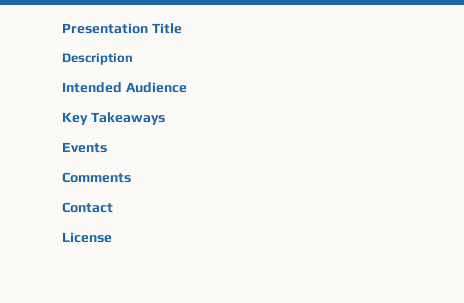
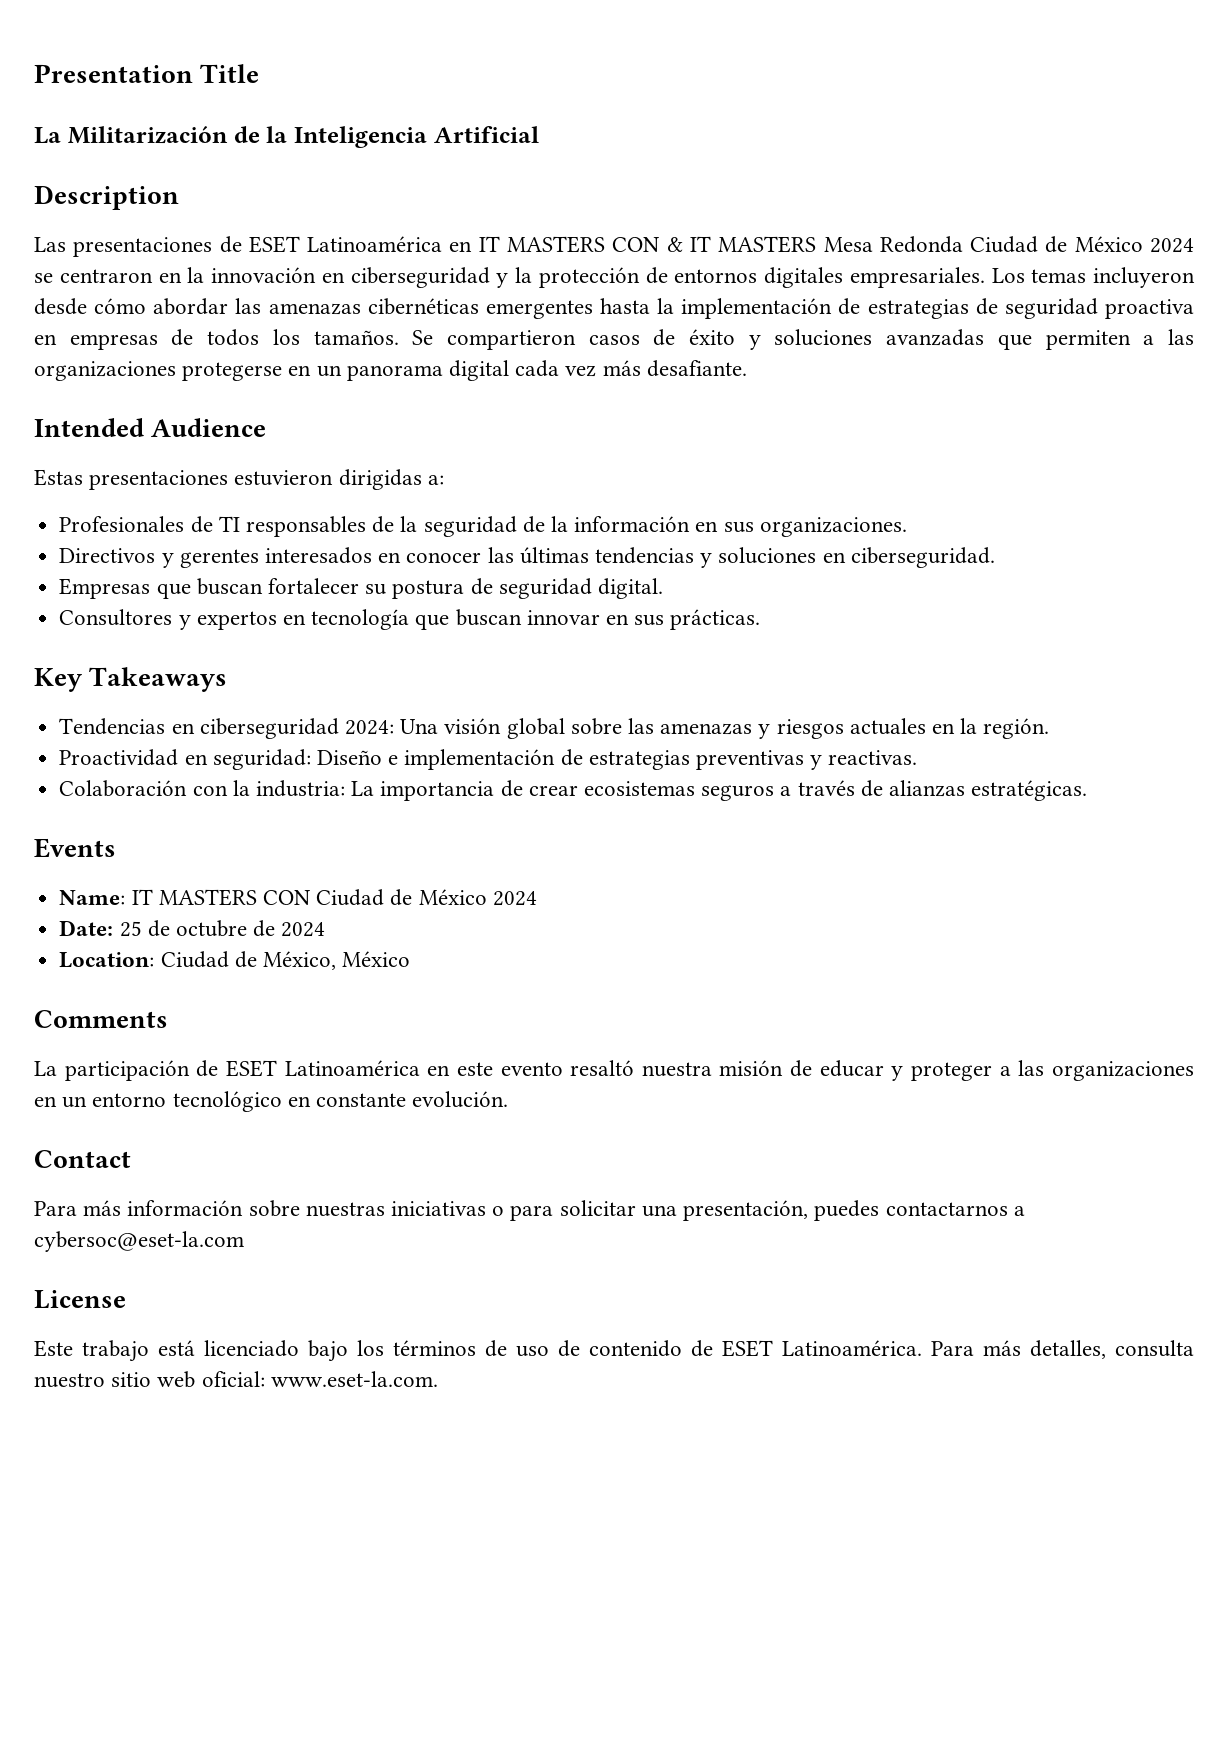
+ La Militarización de la Inteligencia Artificial
  Description
+ Las presentaciones de ESET Latinoamérica en IT MASTERS CON & IT MASTERS Mesa Redonda Ciudad de México 2024 se centraron en la innovación en ciberseguridad y la protección de entornos digitales empresariales. Los temas incluyeron desde cómo abordar las amenazas cibernéticas emergentes hasta la implementación de estrategias de seguridad proactiva en empresas de todos los tamaños. Se compartieron casos de éxito y soluciones avanzadas que permiten a las organizaciones protegerse en un panorama digital cada vez más desafiante.
  Intended Audience
+ Estas presentaciones estuvieron dirigidas a:
+ Profesionales de TI responsables de la seguridad de la información en sus organizaciones.
+ Directivos y gerentes interesados en conocer las últimas tendencias y soluciones en ciberseguridad.
+ Empresas que buscan fortalecer su postura de seguridad digital.
+ Consultores y expertos en tecnología que buscan innovar en sus prácticas.
  Key Takeaways
+ Tendencias en ciberseguridad 2024: Una visión global sobre las amenazas y riesgos actuales en la región.
+ Proactividad en seguridad: Diseño e implementación de estrategias preventivas y reactivas.
+ Colaboración con la industria: La importancia de crear ecosistemas seguros a través de alianzas estratégicas.
  Events
+ Name: IT MASTERS CON Ciudad de México 2024
+ Date: 25 de octubre de 2024
+ Location: Ciudad de México, México
  Comments
+ La participación de ESET Latinoamérica en este evento resaltó nuestra misión de educar y proteger a las organizaciones en un entorno tecnológico en constante evolución.
  Contact
+ Para más información sobre nuestras iniciativas o para solicitar una presentación, puedes contactarnos a cybersoc@eset-la.com
  License
+ Este trabajo está licenciado bajo los términos de uso de contenido de ESET Latinoamérica. Para más detalles, consulta nuestro sitio web oficial: www.eset-la.com.

